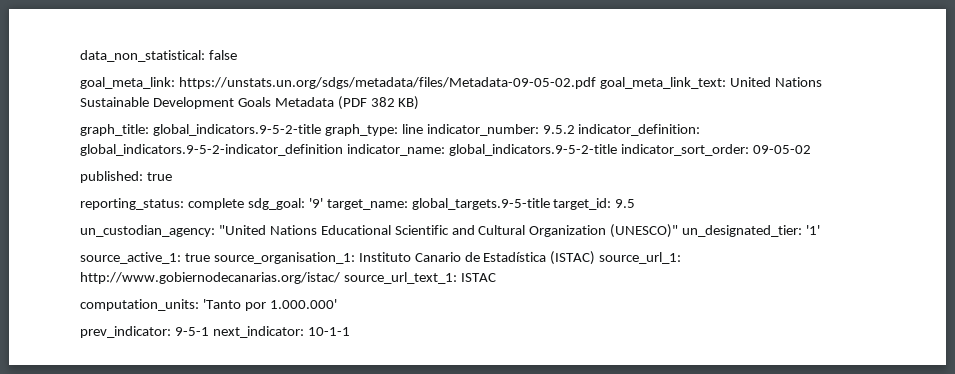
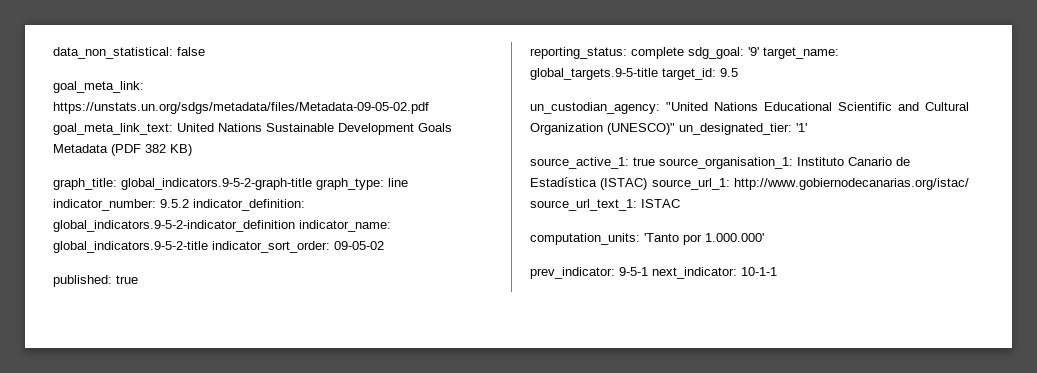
- graph_title: global_indicators.9-5-2-title graph_type: line indicator_number: 9.5.2 indicator_definition: global_indicators.9-5-2-indicator_definition indicator_name: global_indicators.9-5-2-title indicator_sort_order: 09-05-02
+ graph_title: global_indicators.9-5-2-graph-title graph_type: line indicator_number: 9.5.2 indicator_definition: global_indicators.9-5-2-indicator_definition indicator_name: global_indicators.9-5-2-title indicator_sort_order: 09-05-02

